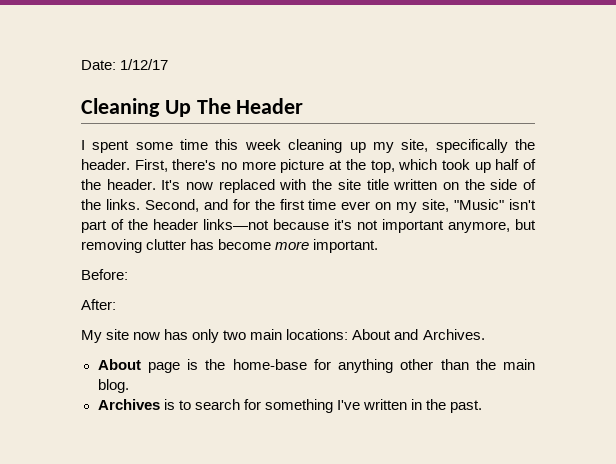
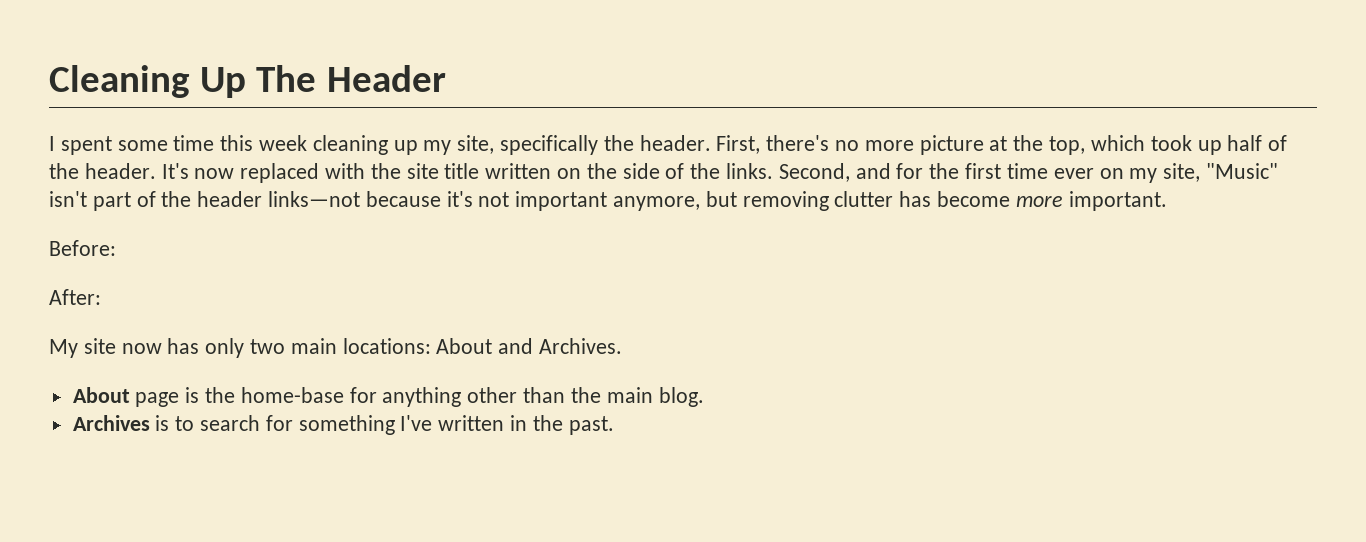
- Date: 1/12/17

